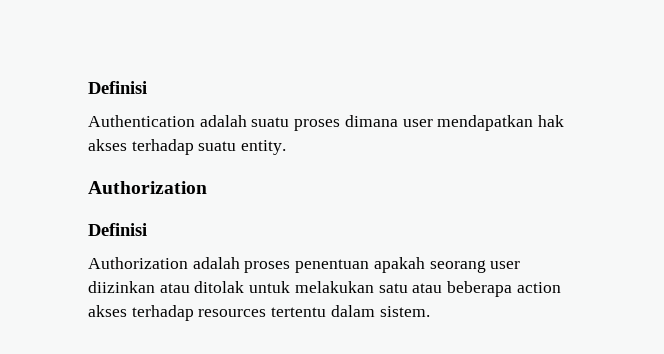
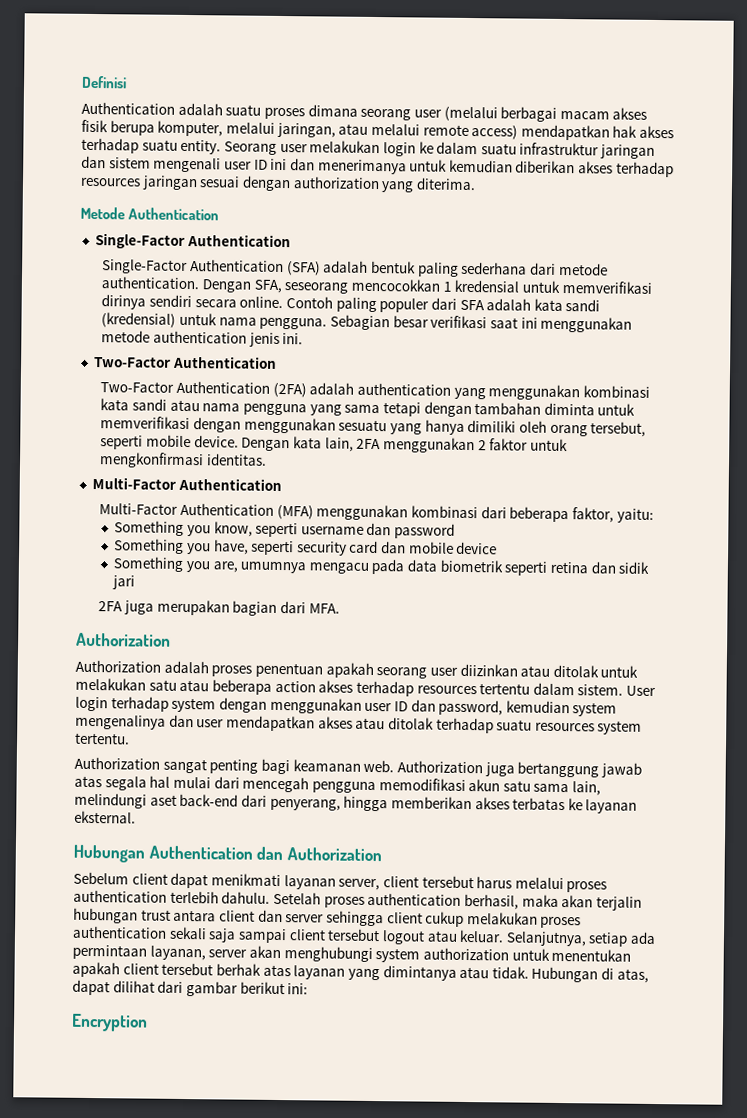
- Authentication adalah suatu proses dimana user mendapatkan hak akses terhadap suatu entity.
+ Authentication adalah suatu proses dimana seorang user (melalui berbagai macam akses fisik berupa komputer, melalui jaringan, atau melalui remote access) mendapatkan hak akses terhadap suatu entity. Seorang user melakukan login ke dalam suatu infrastruktur jaringan dan sistem mengenali user ID ini dan menerimanya untuk kemudian diberikan akses terhadap resources jaringan sesuai dengan authorization yang diterima.
+ Metode Authentication
+ Single-Factor Authentication
+ Single-Factor Authentication (SFA) adalah bentuk paling sederhana dari metode authentication. Dengan SFA, seseorang mencocokkan 1 kredensial untuk memverifikasi dirinya sendiri secara online. Contoh paling populer dari SFA adalah kata sandi (kredensial) untuk nama pengguna. Sebagian besar verifikasi saat ini menggunakan metode authentication jenis ini.
+ Two-Factor Authentication
+ Two-Factor Authentication (2FA) adalah authentication yang menggunakan kombinasi kata sandi atau nama pengguna yang sama tetapi dengan tambahan diminta untuk memverifikasi dengan menggunakan sesuatu yang hanya dimiliki oleh orang tersebut, seperti mobile device. Dengan kata lain, 2FA menggunakan 2 faktor untuk mengkonfirmasi identitas.
+ Multi-Factor Authentication
+ Multi-Factor Authentication (MFA) menggunakan kombinasi dari beberapa faktor, yaitu:
+ Something you know, seperti username dan password
+ Something you have, seperti security card dan mobile device
+ Something you are, umumnya mengacu pada data biometrik seperti retina dan sidik jari
+ 2FA juga merupakan bagian dari MFA.
  Authorization
- Definisi
+ User login terhadap system dengan menggunakan user ID dan password, kemudian system mengenalinya dan user mendapatkan akses atau ditolak terhadap suatu resources system tertentu.
+ Authorization sangat penting bagi keamanan web. Authorization juga bertanggung jawab atas segala hal mulai dari mencegah pengguna memodifikasi akun satu sama lain, melindungi aset back-end dari penyerang, hingga memberikan akses terbatas ke layanan eksternal.
+ Hubungan Authentication dan Authorization
+ Sebelum client dapat menikmati layanan server, client tersebut harus melalui proses authentication terlebih dahulu. Setelah proses authentication berhasil, maka akan terjalin hubungan trust antara client dan server sehingga client cukup melakukan proses authentication sekali saja sampai client tersebut logout atau keluar. Selanjutnya, setiap ada permintaan layanan, server akan menghubungi system authorization untuk menentukan apakah client tersebut berhak atas layanan yang dimintanya atau tidak. Hubungan di atas, dapat dilihat dari gambar berikut ini:
+ Encryption

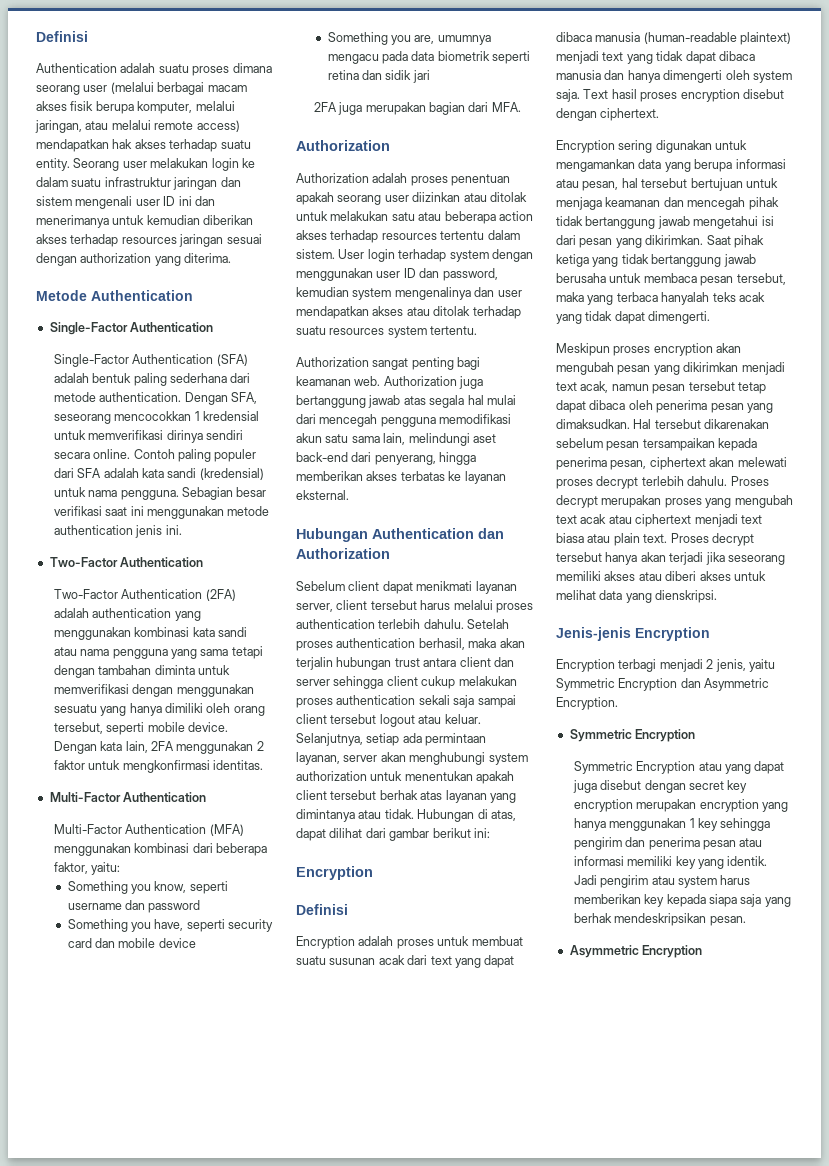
  Hubungan di atas, dapat dilihat dari gambar berikut ini:
  Encryption
+ Definisi
+ Encryption adalah proses untuk membuat suatu susunan acak dari text yang dapat dibaca manusia (human-readable plaintext) menjadi text yang tidak dapat dibaca manusia dan hanya dimengerti oleh system saja. Text hasil proses encryption disebut dengan ciphertext.
+ Encryption sering digunakan untuk mengamankan data yang berupa informasi atau pesan, hal tersebut bertujuan untuk menjaga keamanan dan mencegah pihak tidak bertanggung jawab mengetahui isi dari pesan yang dikirimkan. Saat pihak ketiga yang tidak bertanggung jawab berusaha untuk membaca pesan tersebut, maka yang terbaca hanyalah teks acak yang tidak dapat dimengerti.
+ Meskipun proses encryption akan mengubah pesan yang dikirimkan menjadi text acak, namun pesan tersebut tetap dapat dibaca oleh penerima pesan yang dimaksudkan. Hal tersebut dikarenakan sebelum pesan tersampaikan kepada penerima pesan, ciphertext akan melewati proses decrypt terlebih dahulu. Proses decrypt merupakan proses yang mengubah text acak atau ciphertext menjadi text biasa atau plain text. Proses decrypt tersebut hanya akan terjadi jika seseorang memiliki akses atau diberi akses untuk melihat data yang dienskripsi.
+ Jenis-jenis Encryption
+ Encryption terbagi menjadi 2 jenis, yaitu Symmetric Encryption dan Asymmetric Encryption.
+ Symmetric Encryption
+ Symmetric Encryption atau yang dapat juga disebut dengan secret key encryption merupakan encryption yang hanya menggunakan 1 key sehingga pengirim dan penerima pesan atau informasi memiliki key yang identik. Jadi pengirim atau system harus memberikan key kepada siapa saja yang berhak mendeskripsikan pesan.
+ Asymmetric Encryption

